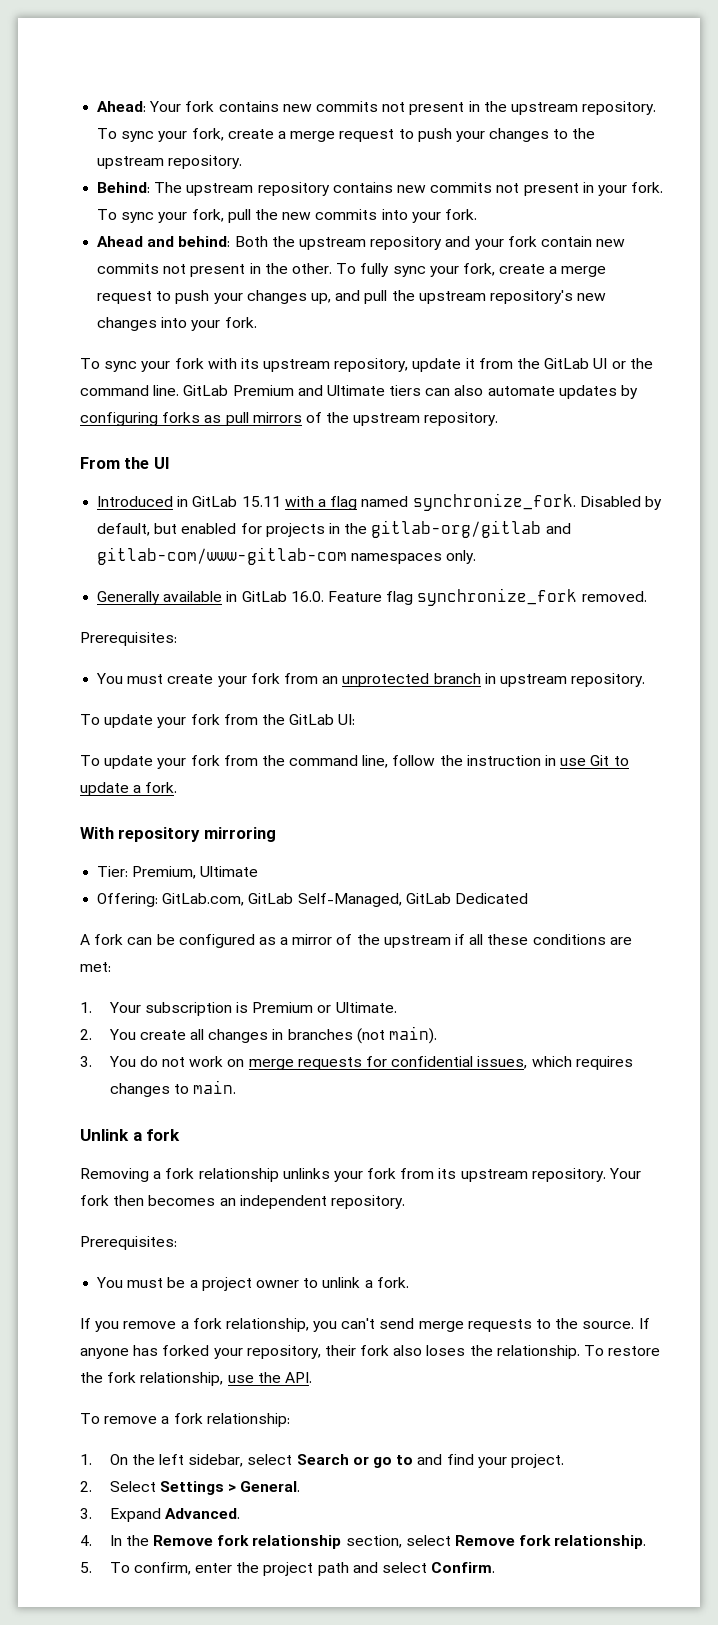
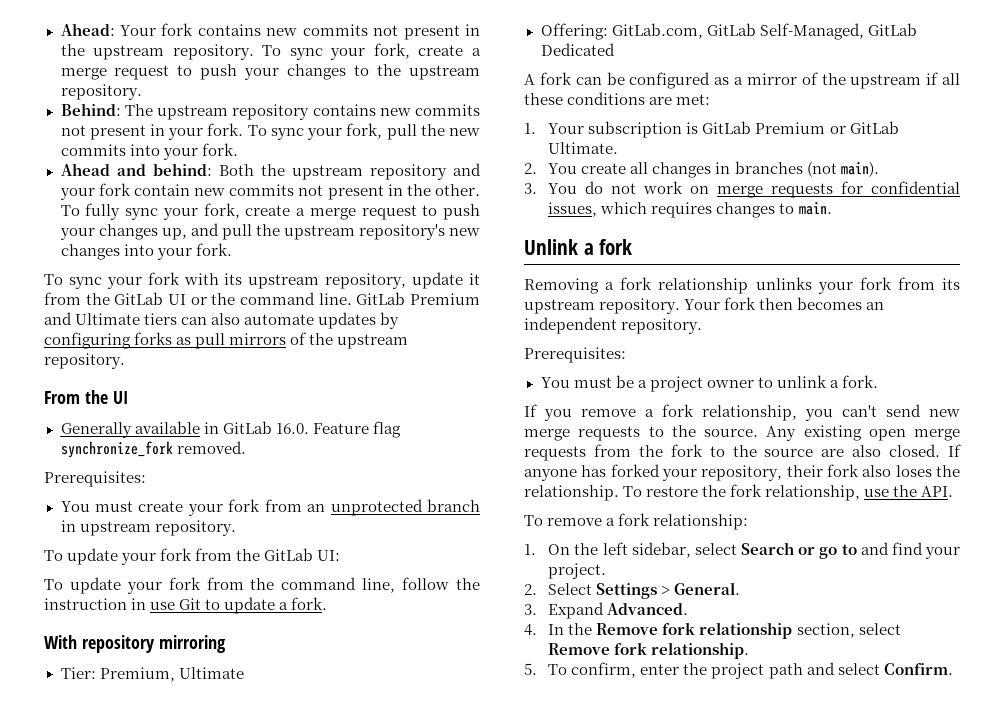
- Introduced in GitLab 15.11 with a flag named synchronize_fork. Disabled by default, but enabled for projects in the gitlab-org/gitlab and gitlab-com/www-gitlab-com namespaces only.
- 1. Your subscription is Premium or Ultimate.
+ 1. Your subscription is GitLab Premium or GitLab Ultimate.
- If you remove a fork relationship, you can't send merge requests to the source.
+ If you remove a fork relationship, you can't send new merge requests to the source.
+ Any existing open merge requests from the fork to the source are also closed.

